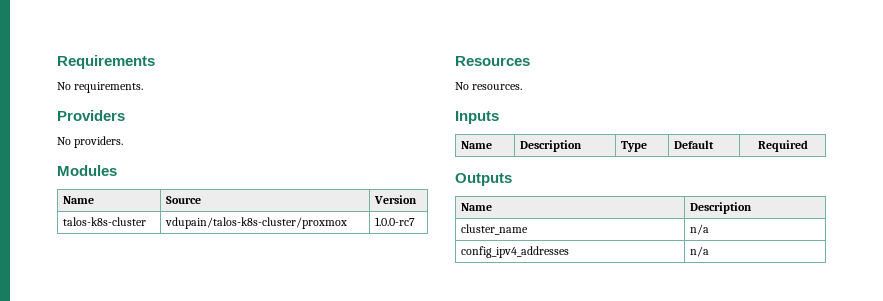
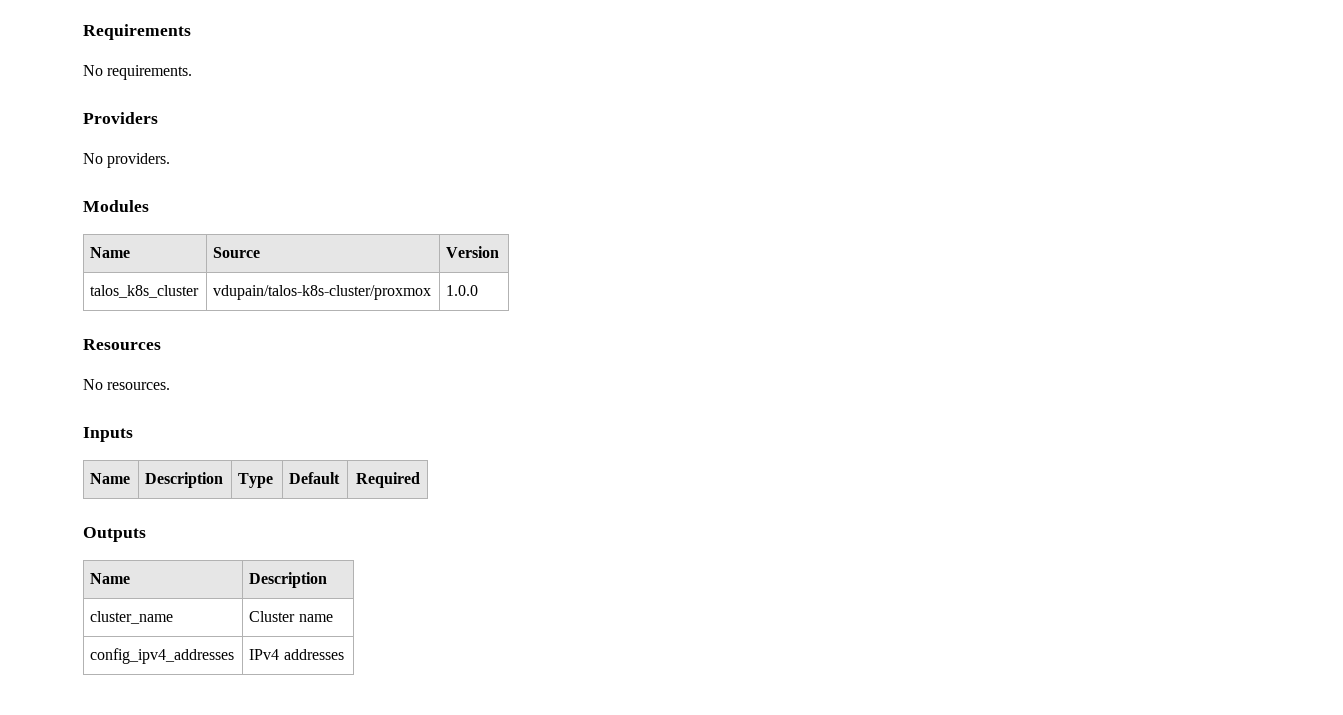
- talos-k8s-cluster | vdupain/talos-k8s-cluster/proxmox | 1.0.0-rc7
+ talos_k8s_cluster | vdupain/talos-k8s-cluster/proxmox | 1.0.0
- cluster_name | n/a
+ cluster_name | Cluster name
- config_ipv4_addresses | n/a
+ config_ipv4_addresses | IPv4 addresses

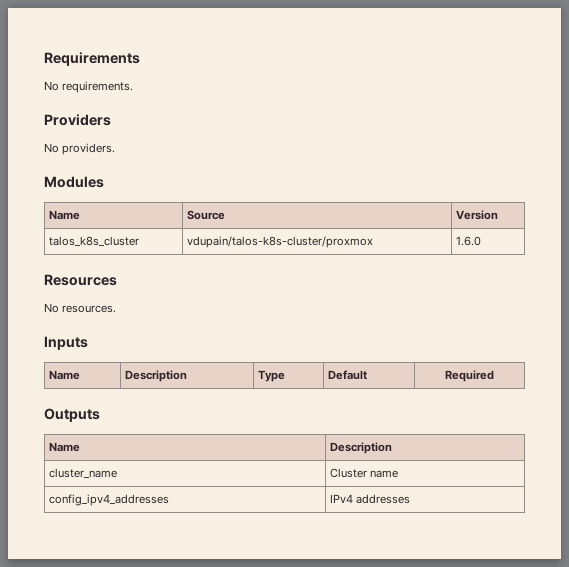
- talos_k8s_cluster | vdupain/talos-k8s-cluster/proxmox | 1.0.0
+ talos_k8s_cluster | vdupain/talos-k8s-cluster/proxmox | 1.6.0

